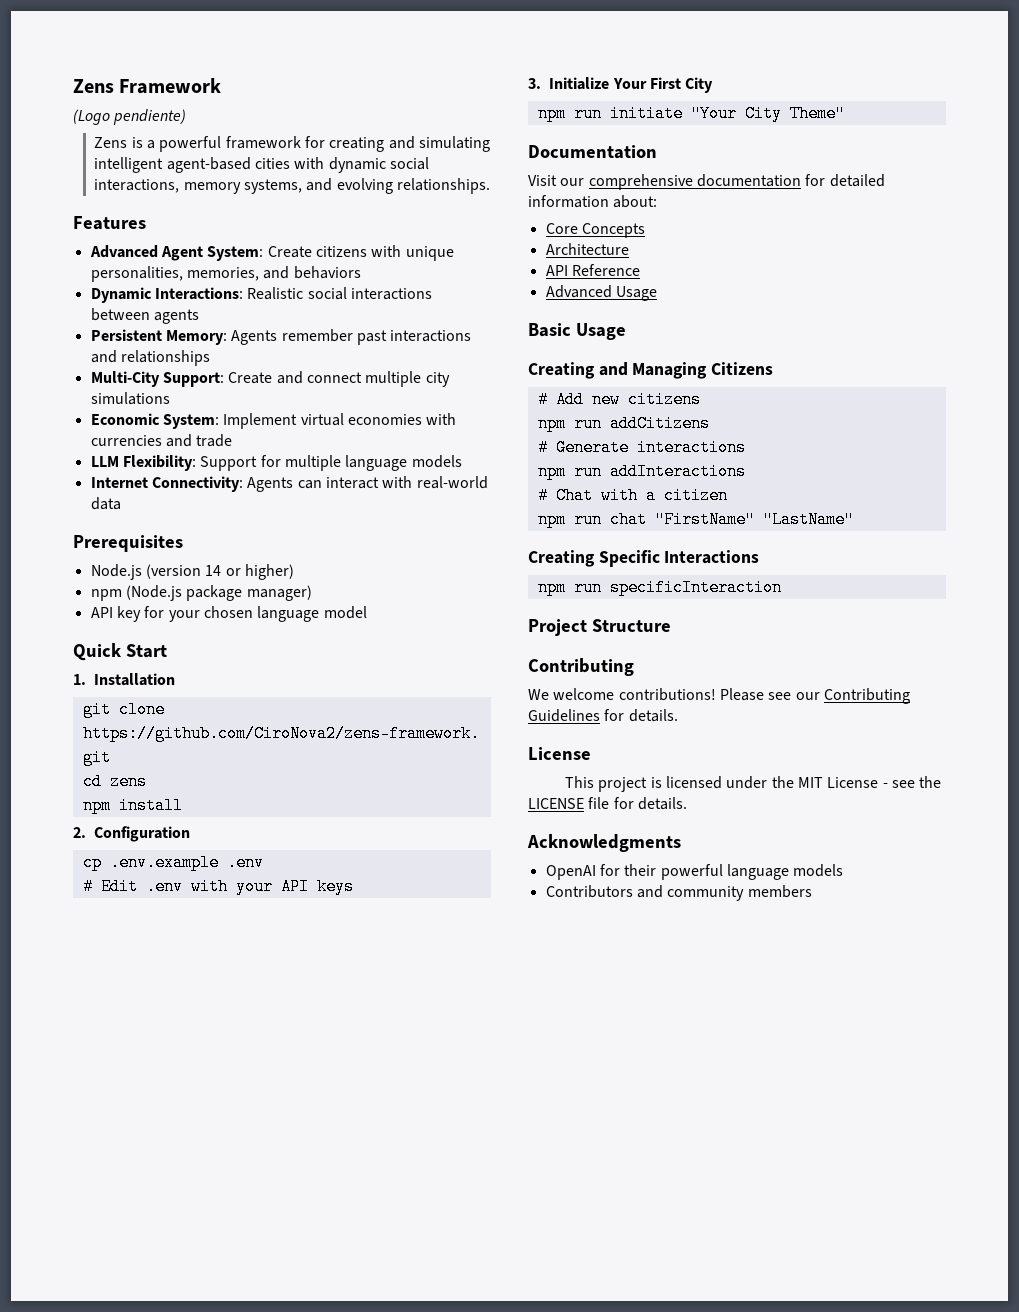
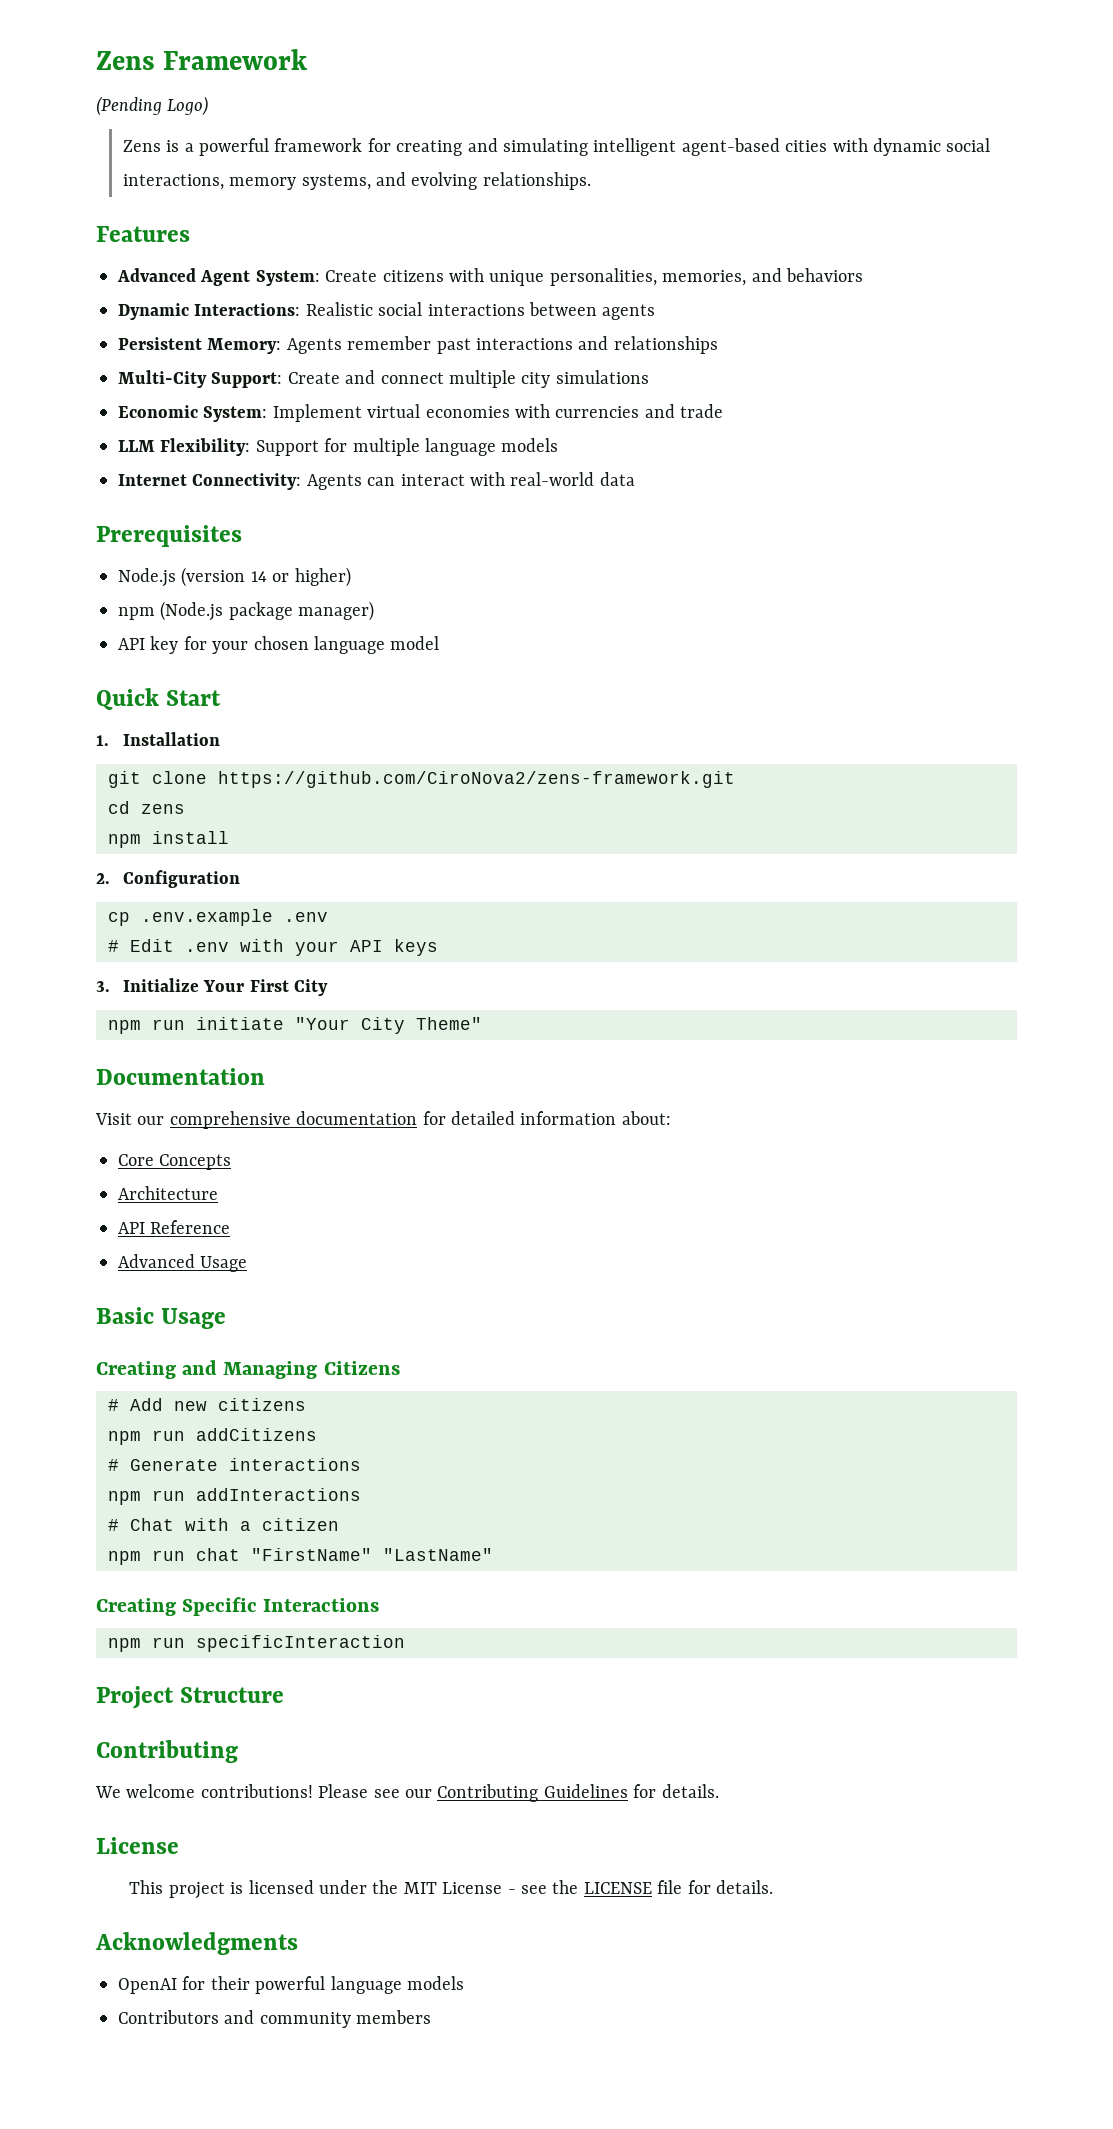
- (Logo pendiente)
+ (Pending Logo)

